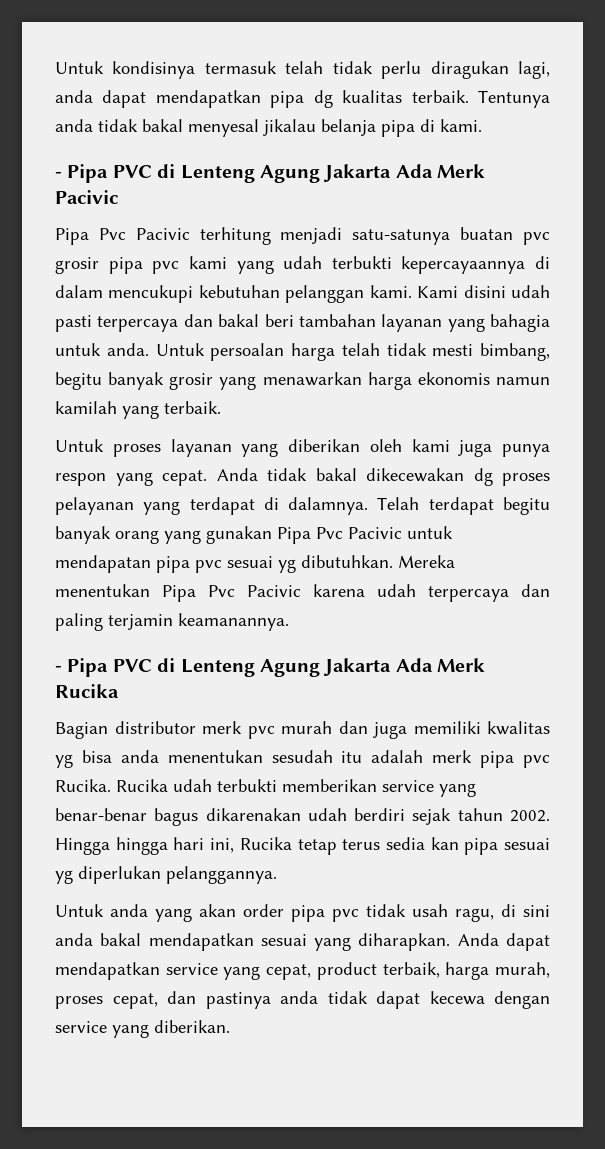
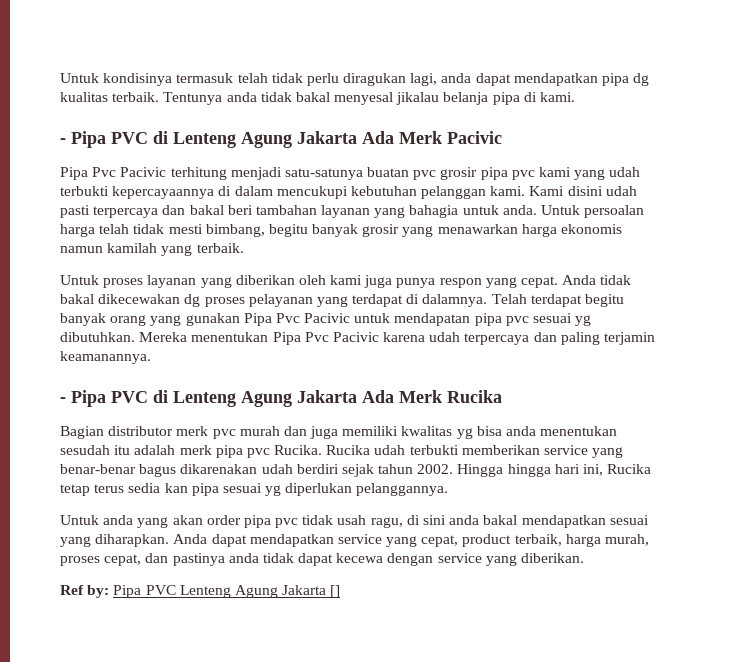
+ Ref by: Pipa PVC Lenteng Agung Jakarta []

